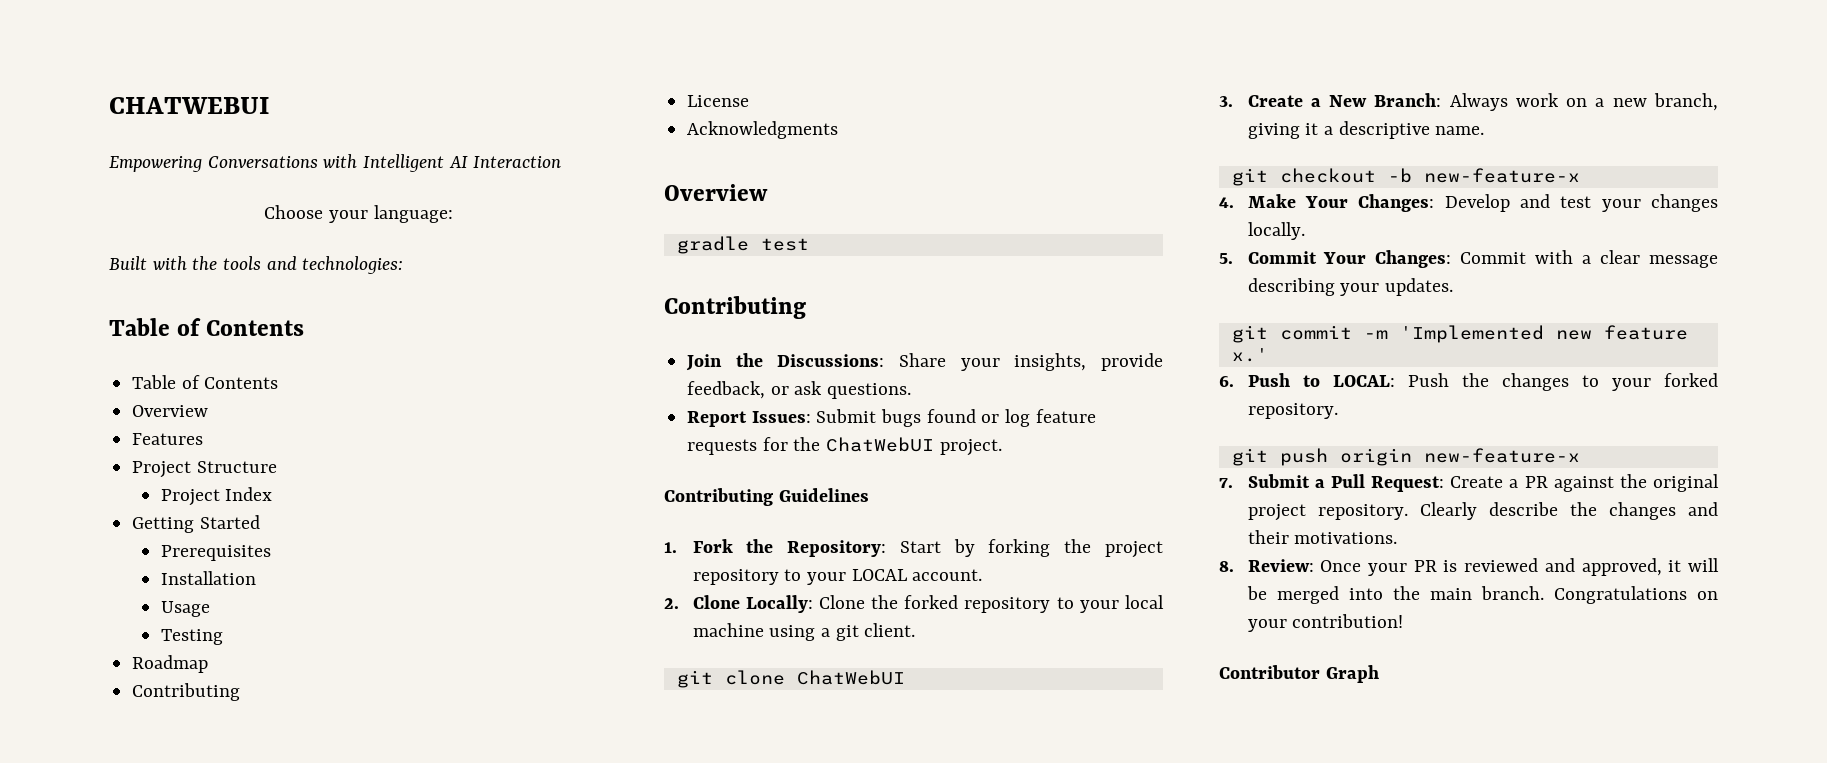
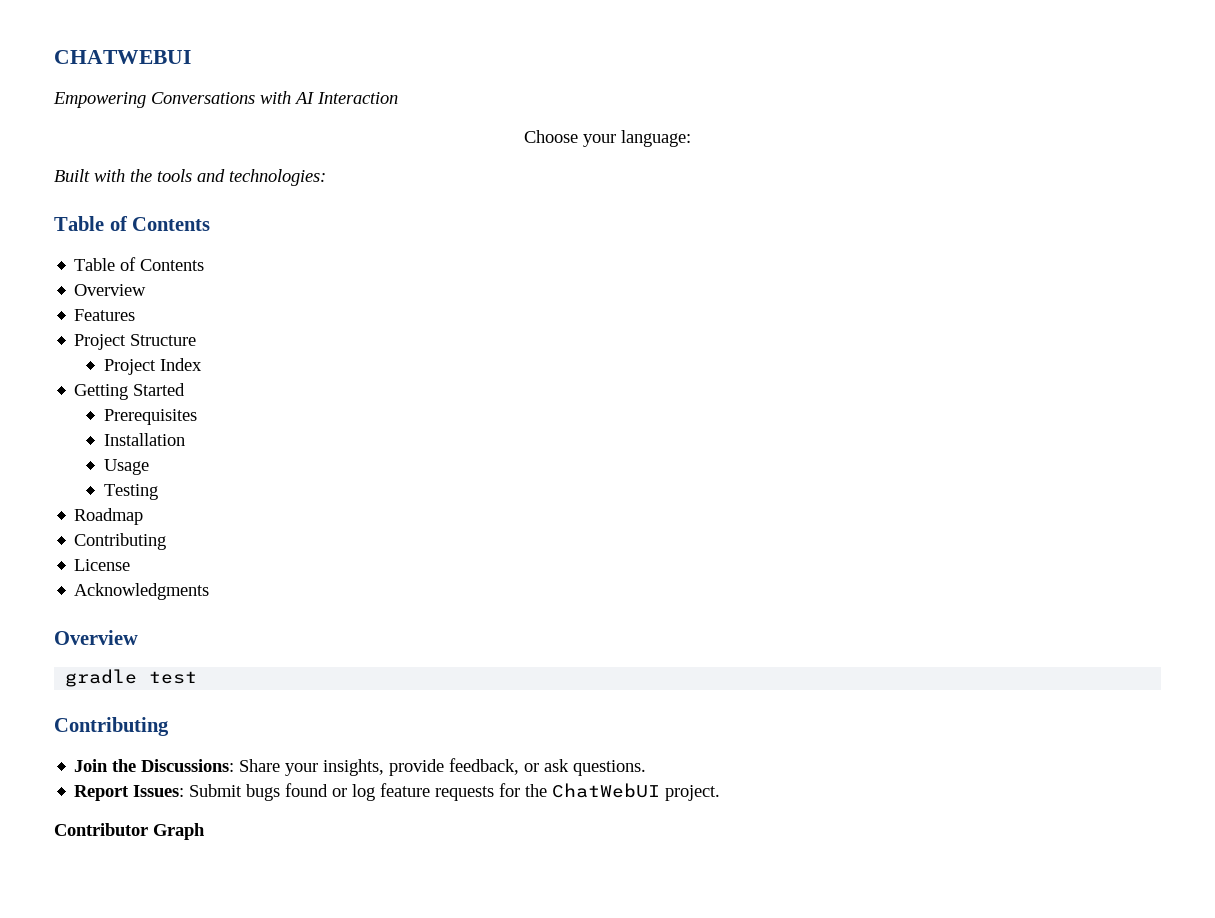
- Empowering Conversations with Intelligent AI Interaction
+ Empowering Conversations with AI Interaction
- Contributing Guidelines
- 1. Fork the Repository: Start by forking the project repository to your LOCAL account.
- 2. Clone Locally: Clone the forked repository to your local machine using a git client.
- git clone ChatWebUI
- 3. Create a New Branch: Always work on a new branch, giving it a descriptive name.
- git checkout -b new-feature-x
- 4. Make Your Changes: Develop and test your changes locally.
- 5. Commit Your Changes: Commit with a clear message describing your updates.
- git commit -m 'Implemented new feature x.'
- 6. Push to LOCAL: Push the changes to your forked repository.
- git push origin new-feature-x
- 7. Submit a Pull Request: Create a PR against the original project repository. Clearly describe the changes and their motivations.
- 8. Review: Once your PR is reviewed and approved, it will be merged into the main branch. Congratulations on your contribution!

